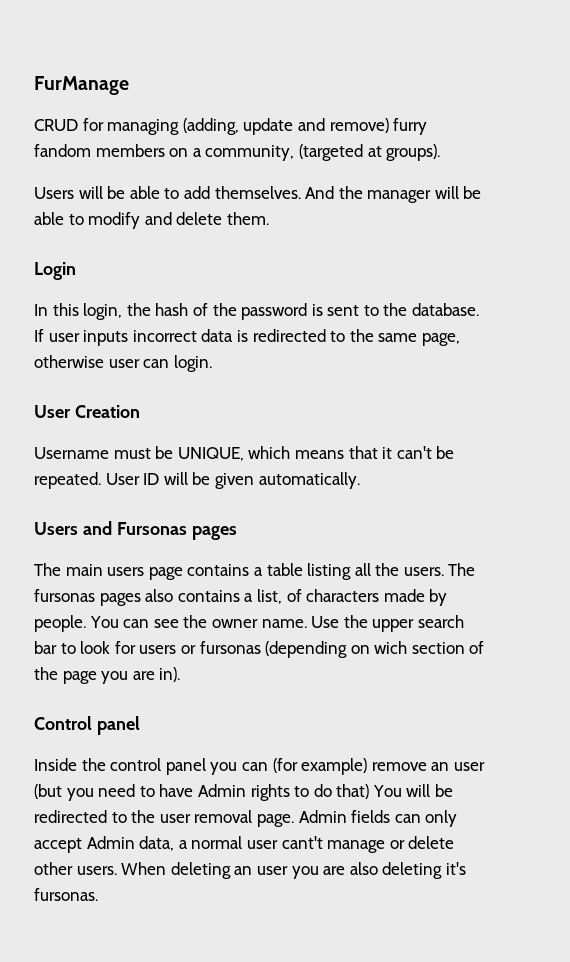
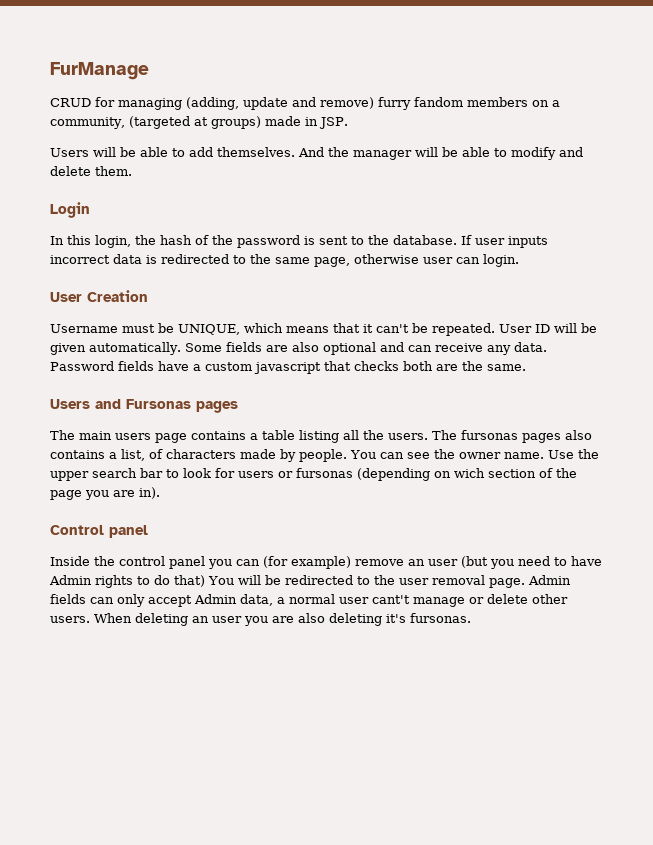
- CRUD for managing (adding, update and remove) furry fandom members on a community, (targeted at groups).
+ CRUD for managing (adding, update and remove) furry fandom members on a community, (targeted at groups) made in JSP.
+ Some fields are also optional and can receive any data. Password fields have a custom javascript that checks both are the same.

